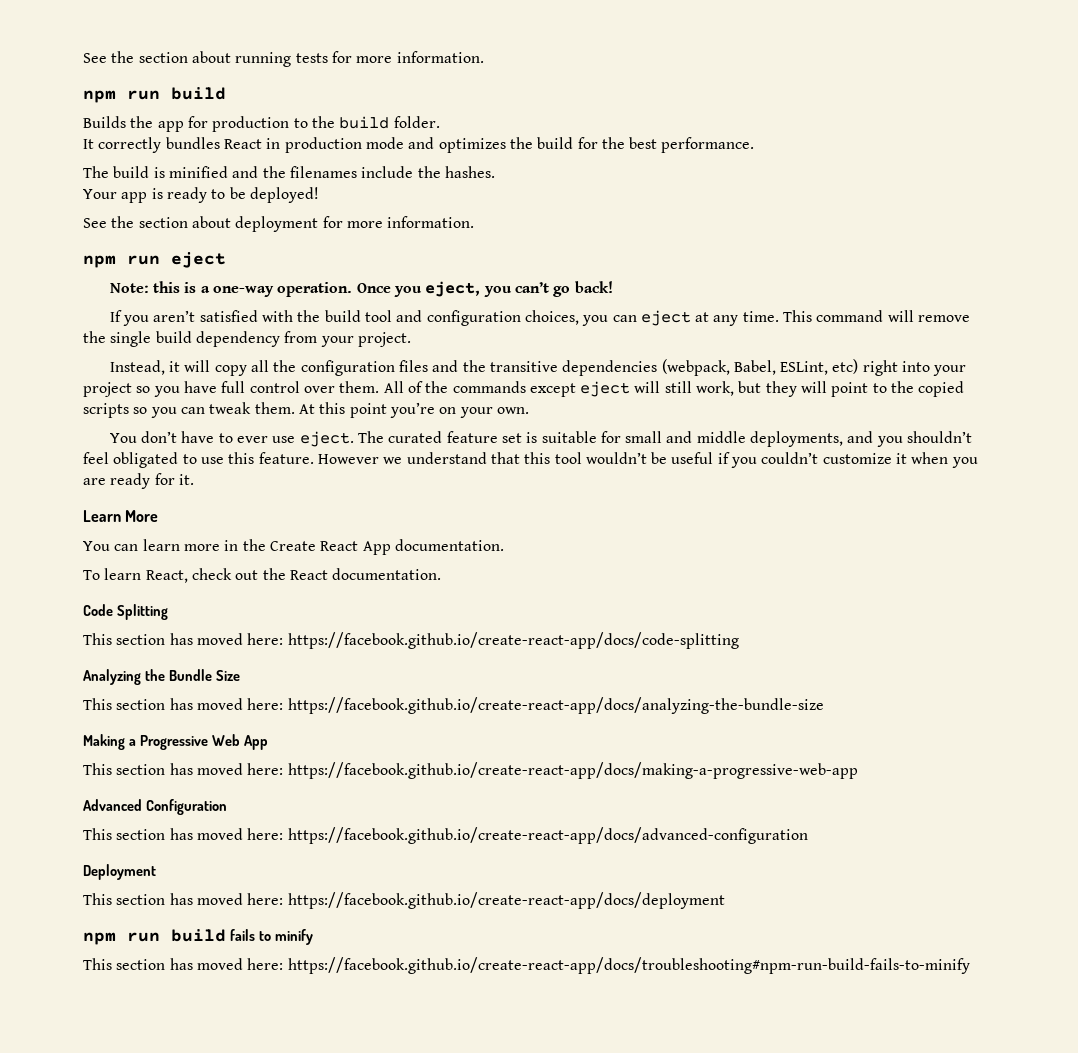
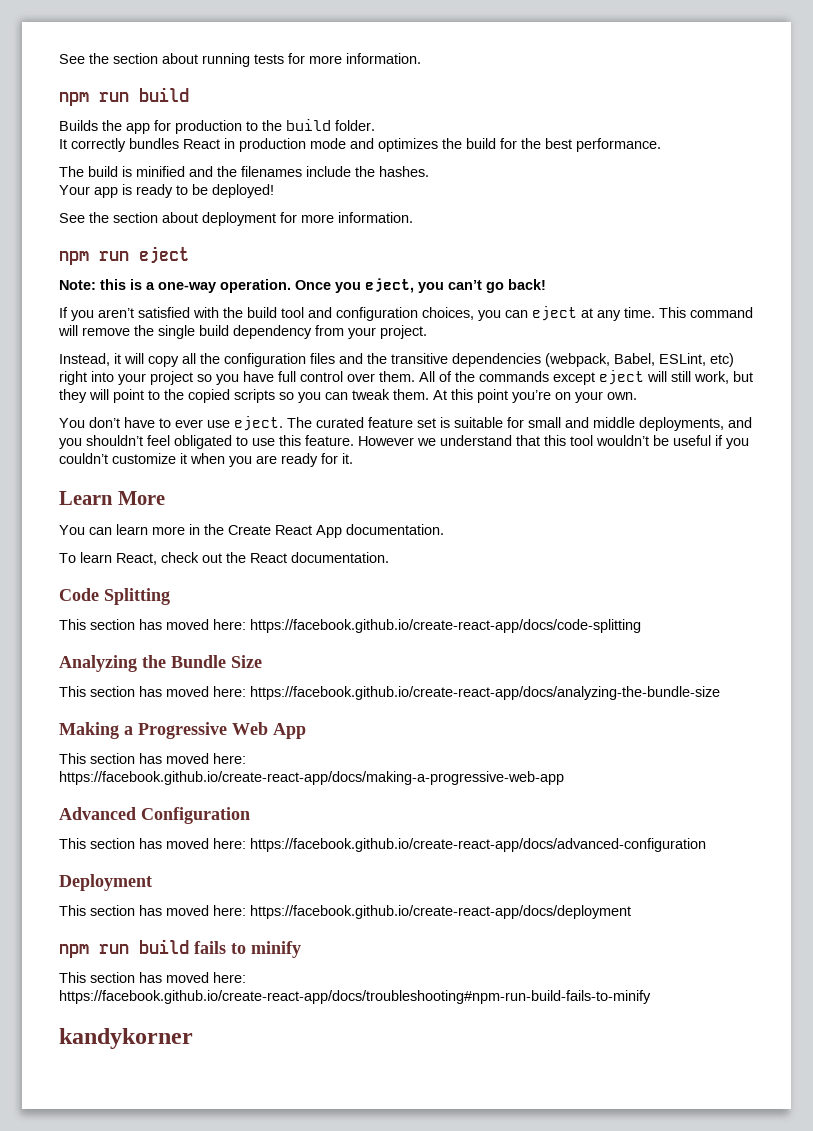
+ kandykorner

